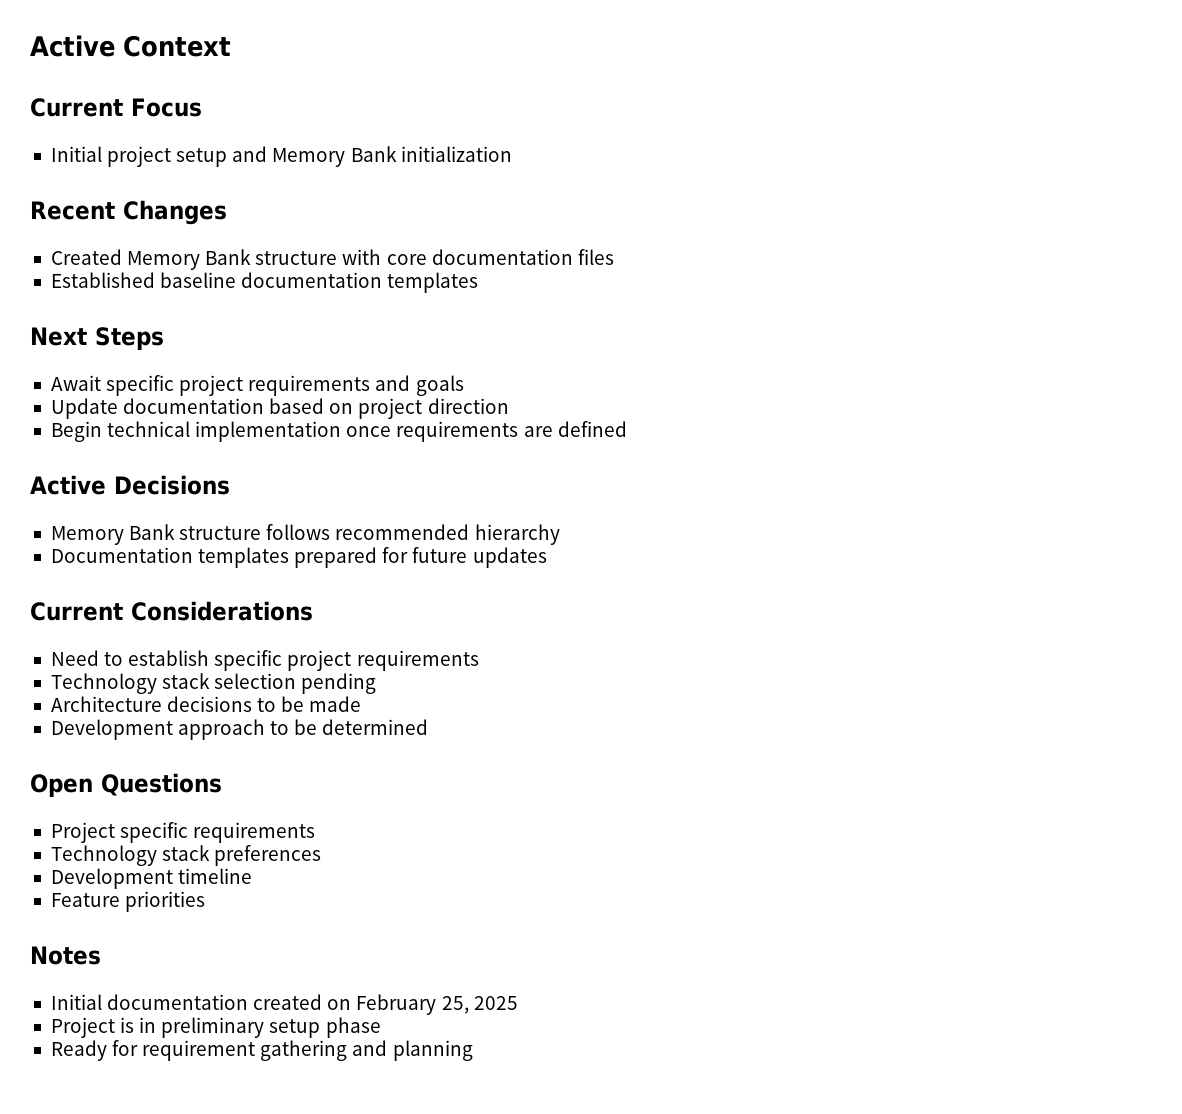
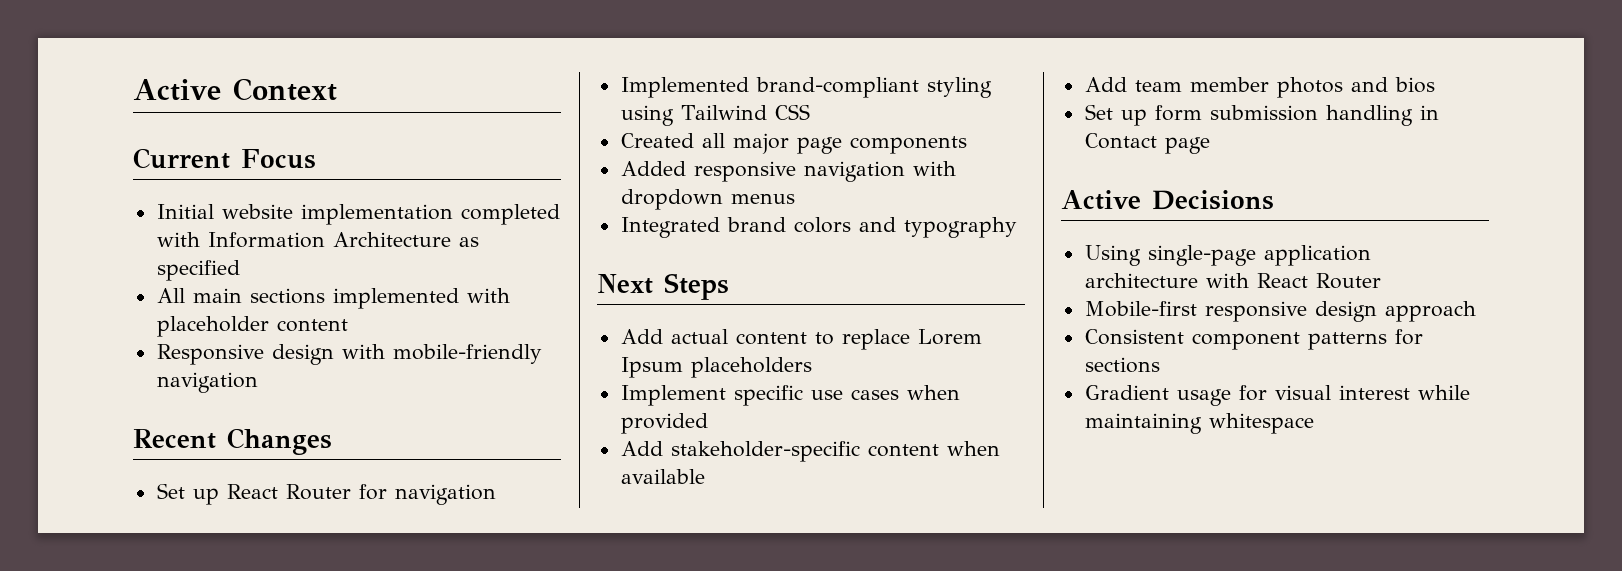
- Initial project setup and Memory Bank initialization
+ Initial website implementation completed with Information Architecture as specified
+ All main sections implemented with placeholder content
+ Responsive design with mobile-friendly navigation
  Recent Changes
- Created Memory Bank structure with core documentation files
- Established baseline documentation templates
+ Set up React Router for navigation
+ Implemented brand-compliant styling using Tailwind CSS
+ Created all major page components
+ Added responsive navigation with dropdown menus
+ Integrated brand colors and typography
  Next Steps
- Await specific project requirements and goals
- Update documentation based on project direction
- Begin technical implementation once requirements are defined
+ Add actual content to replace Lorem Ipsum placeholders
+ Implement specific use cases when provided
+ Add stakeholder-specific content when available
+ Add team member photos and bios
+ Set up form submission handling in Contact page
  Active Decisions
- Memory Bank structure follows recommended hierarchy
- Documentation templates prepared for future updates
- Current Considerations
- Need to establish specific project requirements
- Technology stack selection pending
- Architecture decisions to be made
- Development approach to be determined
- Open Questions
- Project specific requirements
- Technology stack preferences
- Development timeline
- Feature priorities
- Notes
- Initial documentation created on February 25, 2025
- Project is in preliminary setup phase
- Ready for requirement gathering and planning
+ Using single-page application architecture with React Router
+ Mobile-first responsive design approach
+ Consistent component patterns for sections
+ Gradient usage for visual interest while maintaining whitespace

